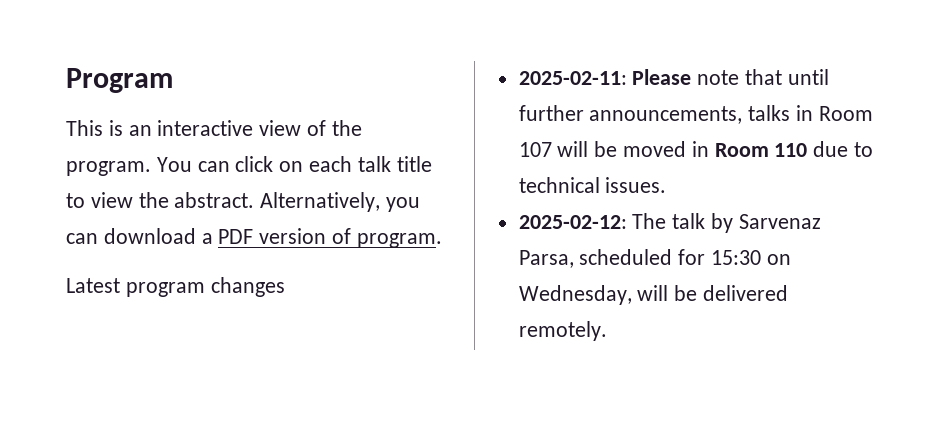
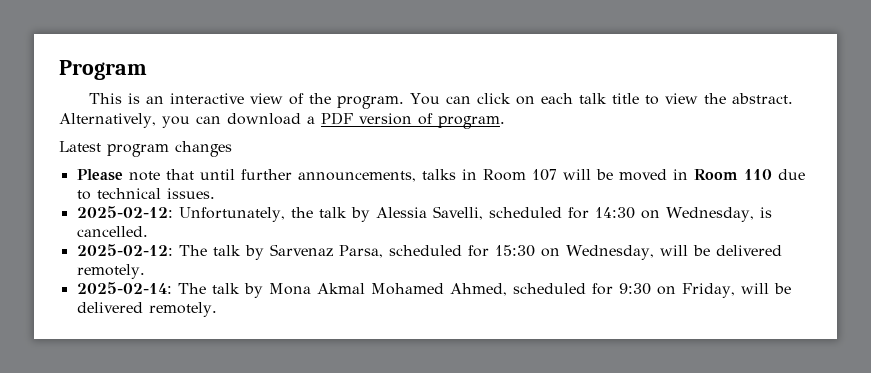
- 2025-02-11: Please note that until further announcements, talks in Room 107 will be moved in Room 110 due to technical issues.
+ Please note that until further announcements, talks in Room 107 will be moved in Room 110 due to technical issues.
+ 2025-02-12: Unfortunately, the talk by Alessia Savelli, scheduled for 14:30 on Wednesday, is cancelled.
+ 2025-02-14: The talk by Mona Akmal Mohamed Ahmed, scheduled for 9:30 on Friday, will be delivered remotely.

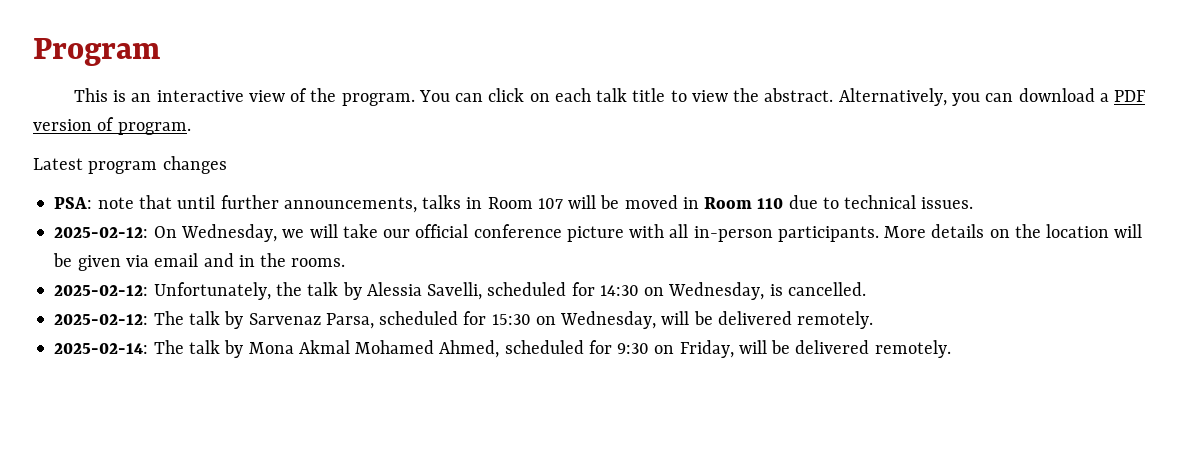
- Please note that until further announcements, talks in Room 107 will be moved in Room 110 due to technical issues.
+ PSA: note that until further announcements, talks in Room 107 will be moved in Room 110 due to technical issues.
+ 2025-02-12: On Wednesday, we will take our official conference picture with all in-person participants. More details on the location will be given via email and in the rooms.

